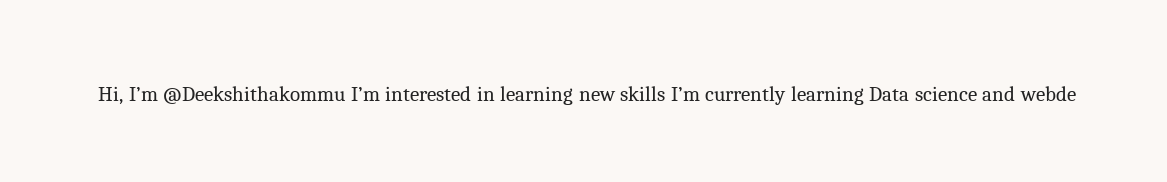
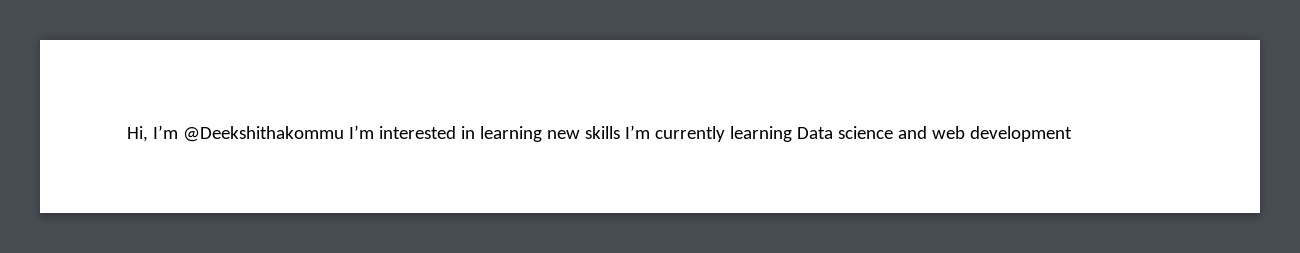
- Hi, I’m @Deekshithakommu I’m interested in learning new skills I’m currently learning Data science and webde
+ Hi, I’m @Deekshithakommu I’m interested in learning new skills I’m currently learning Data science and web development

